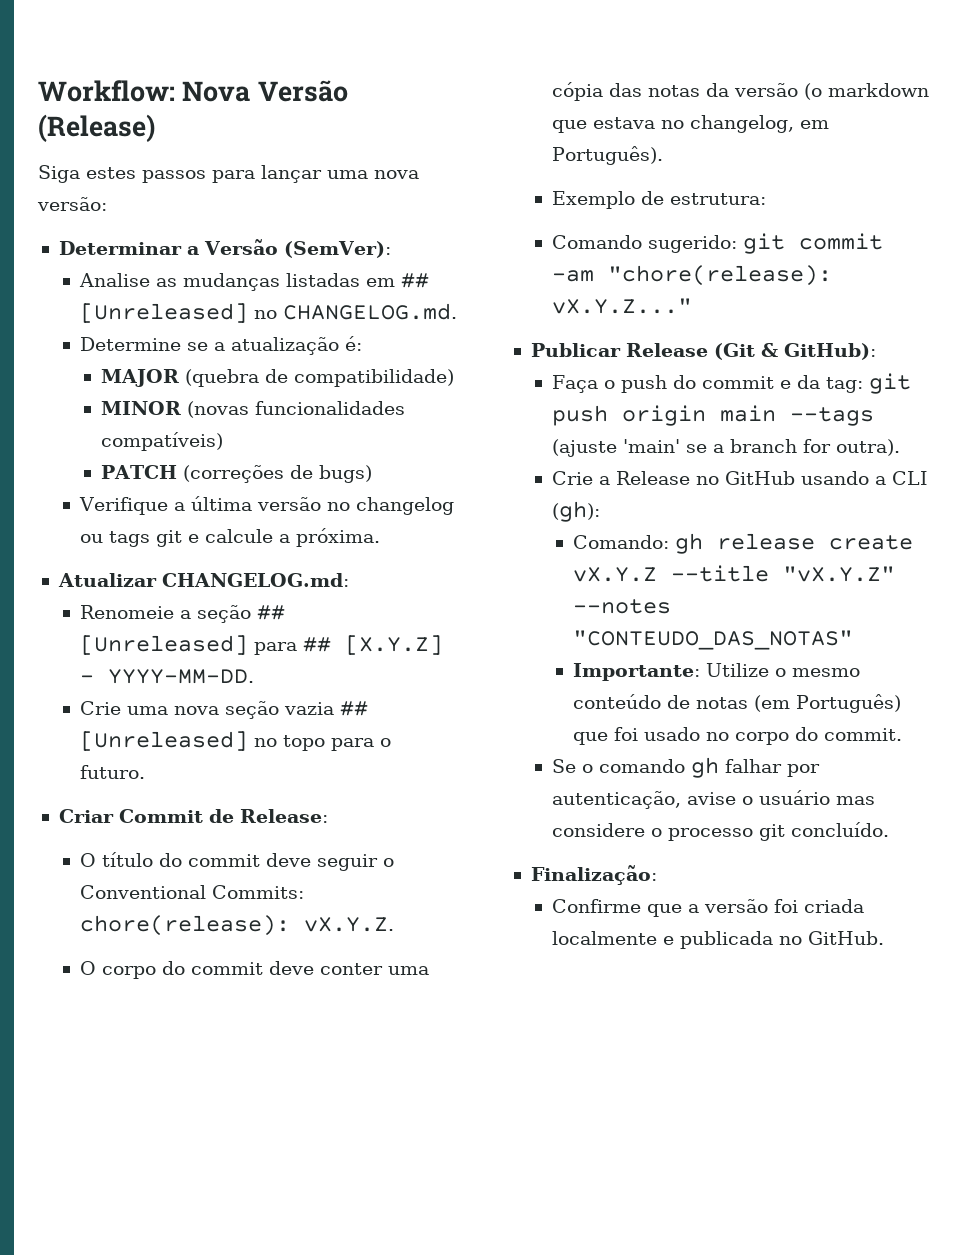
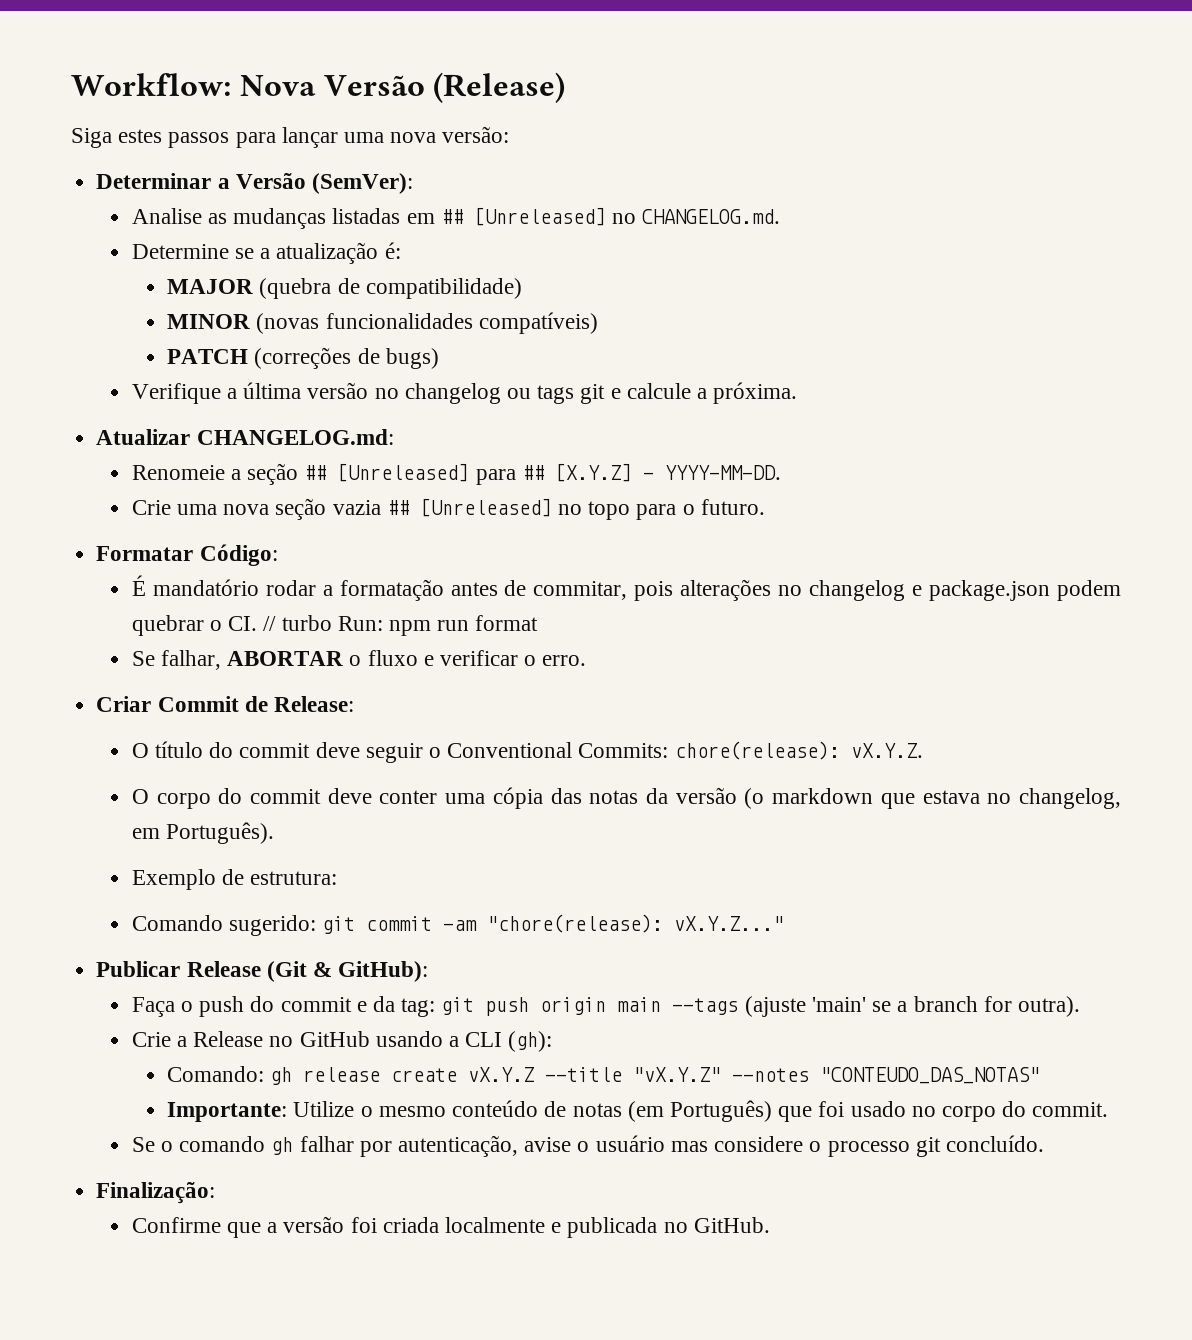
+ Formatar Código:
+ É mandatório rodar a formatação antes de commitar, pois alterações no changelog e package.json podem quebrar o CI. // turbo Run: npm run format
+ Se falhar, ABORTAR o fluxo e verificar o erro.

